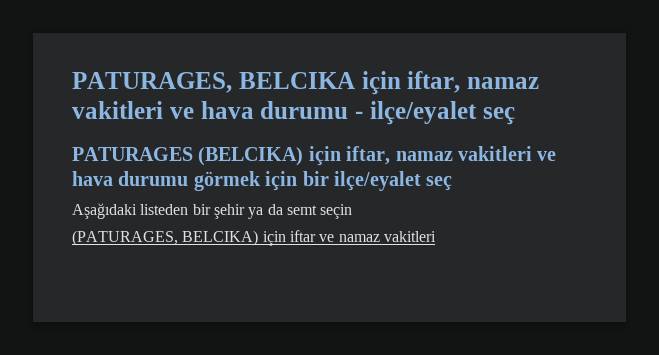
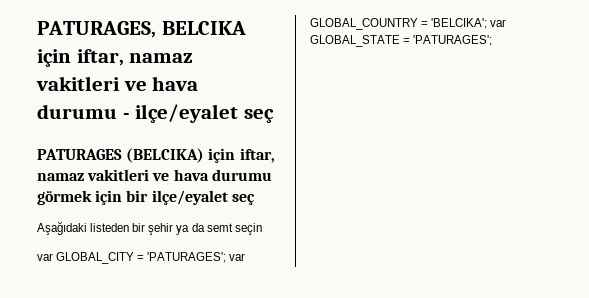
- (PATURAGES, BELCIKA) için iftar ve namaz vakitleri
+ var GLOBAL_CITY = 'PATURAGES'; var GLOBAL_COUNTRY = 'BELCIKA'; var GLOBAL_STATE = 'PATURAGES';

